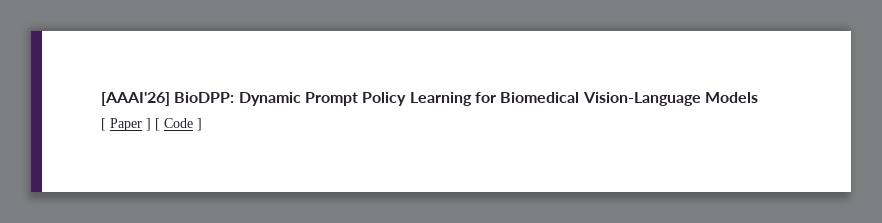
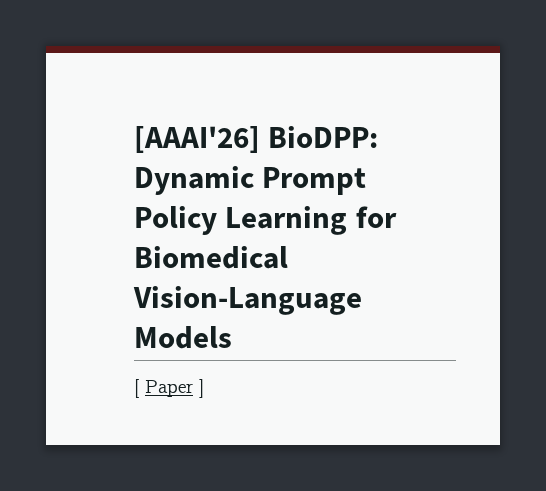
- [ Paper ] [ Code ]
+ [ Paper ]

